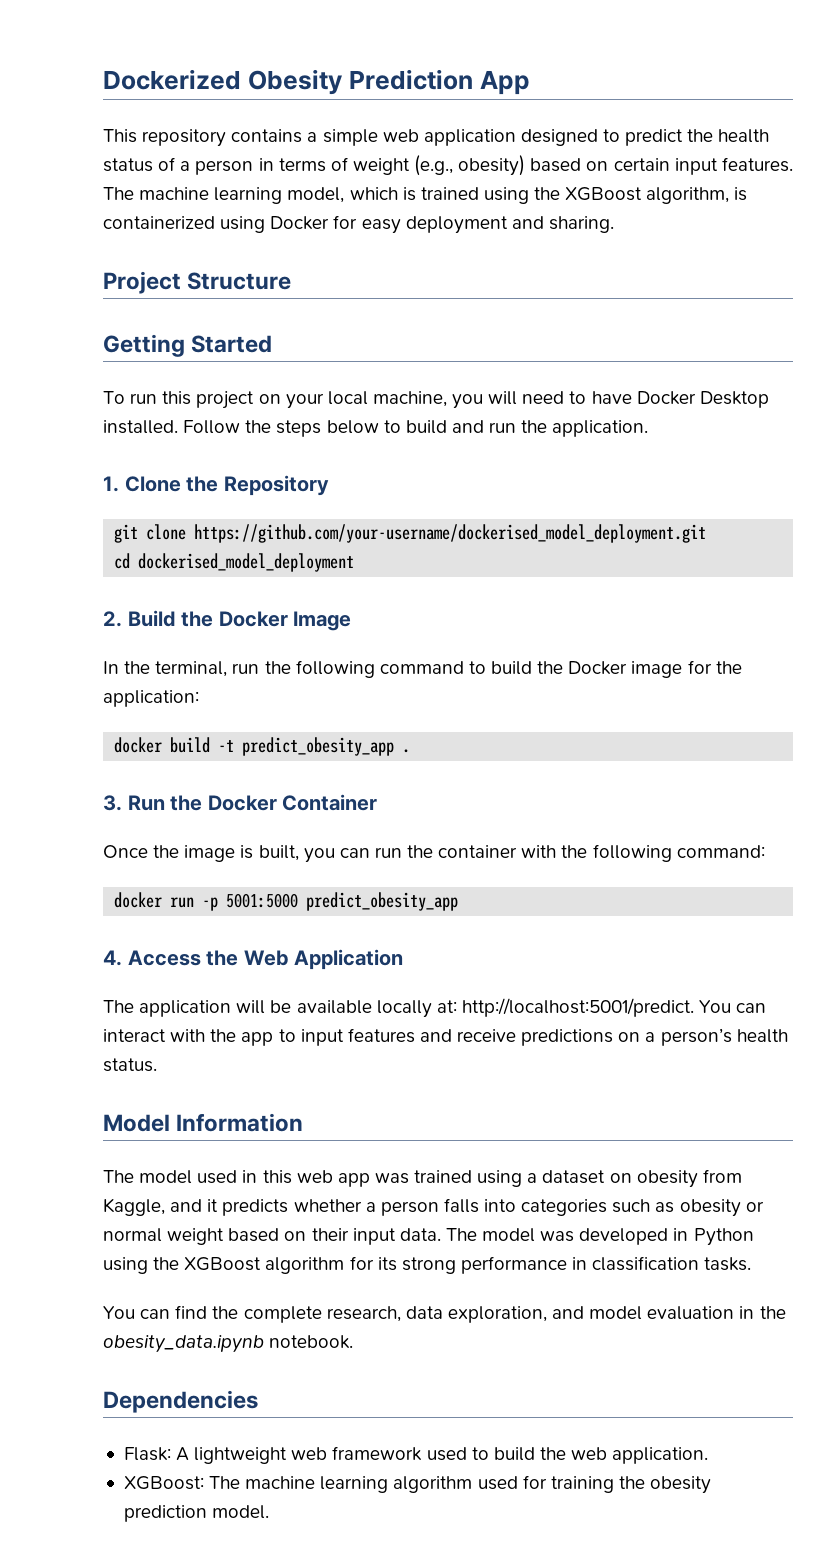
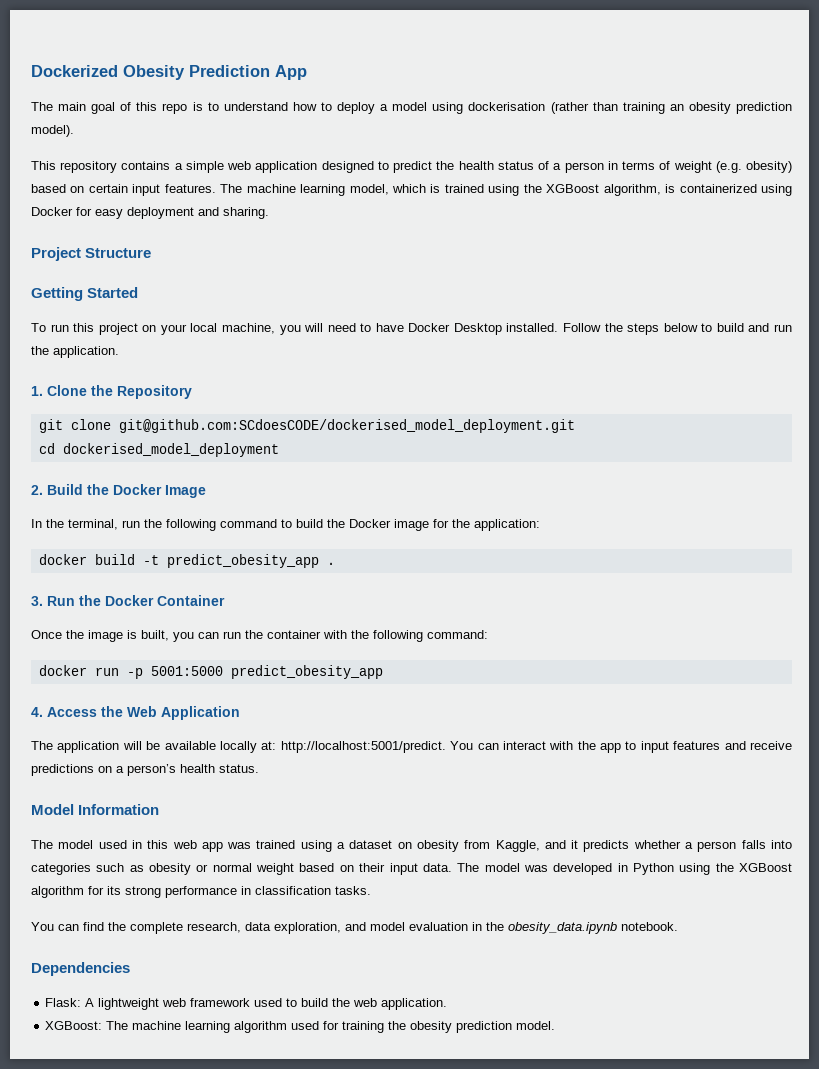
+ The main goal of this repo is to understand how to deploy a model using dockerisation (rather than training an obesity prediction model).
- This repository contains a simple web application designed to predict the health status of a person in terms of weight (e.g., obesity) based on certain input features.
+ This repository contains a simple web application designed to predict the health status of a person in terms of weight (e.g. obesity) based on certain input features.
- git clone https://github.com/your-username/dockerised_model_deployment.git
+ git clone git@github.com:SCdoesCODE/dockerised_model_deployment.git

